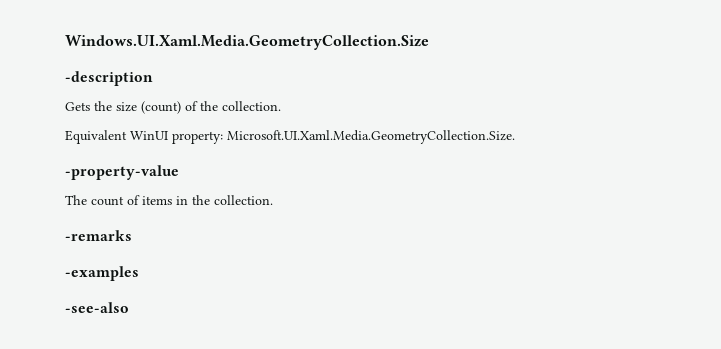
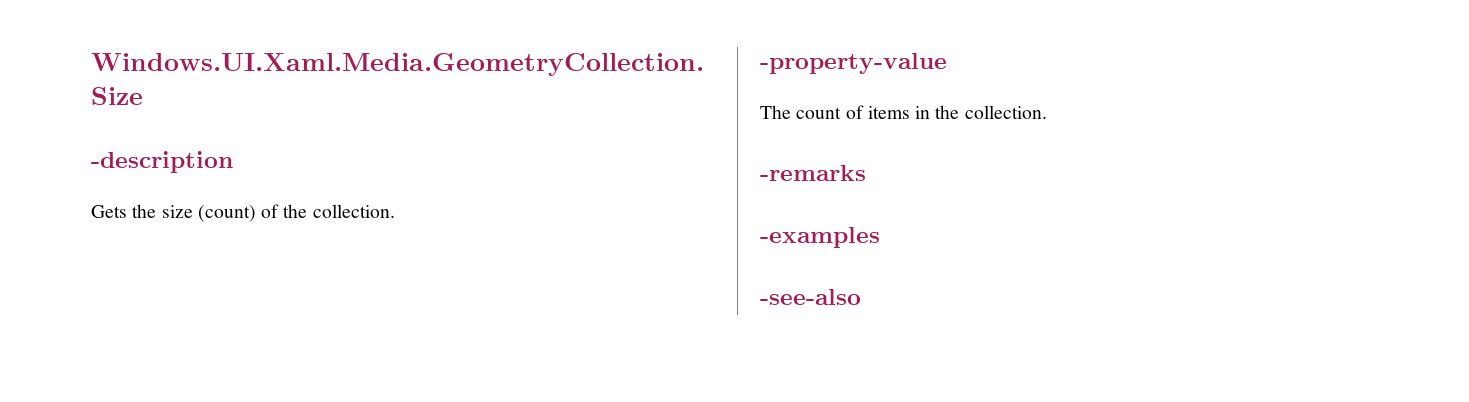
- Equivalent WinUI property: Microsoft.UI.Xaml.Media.GeometryCollection.Size.

